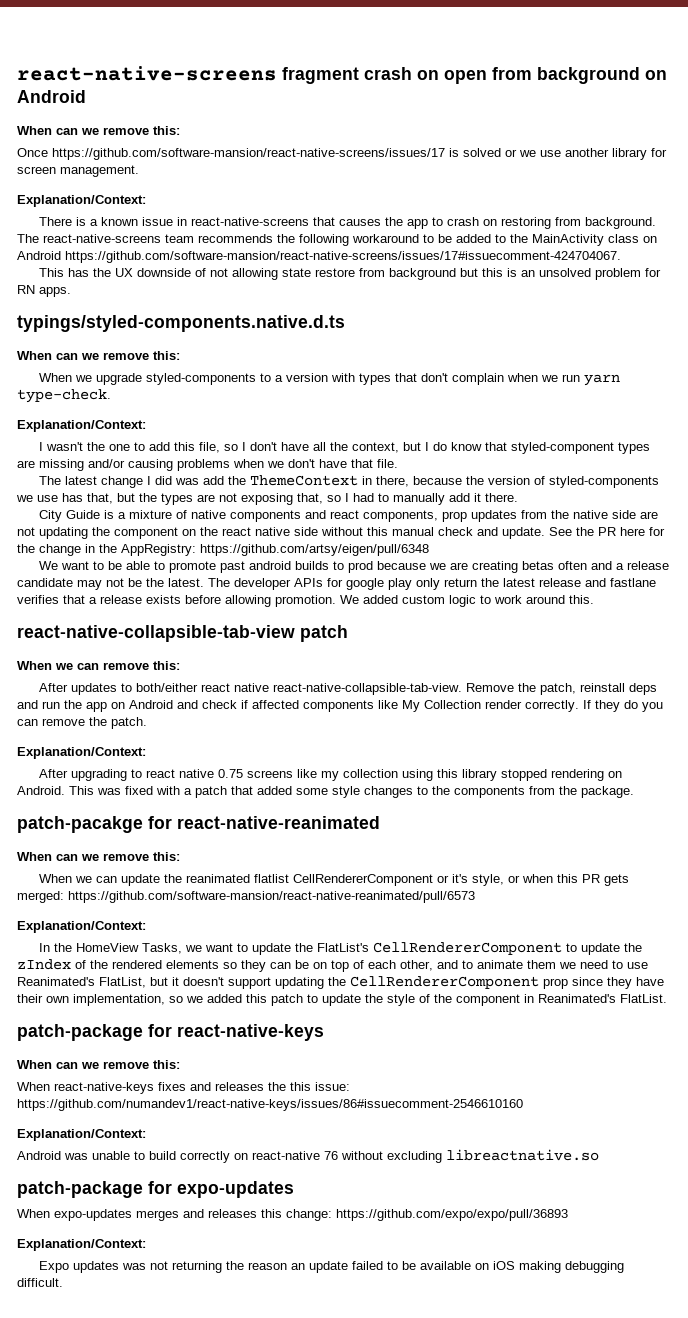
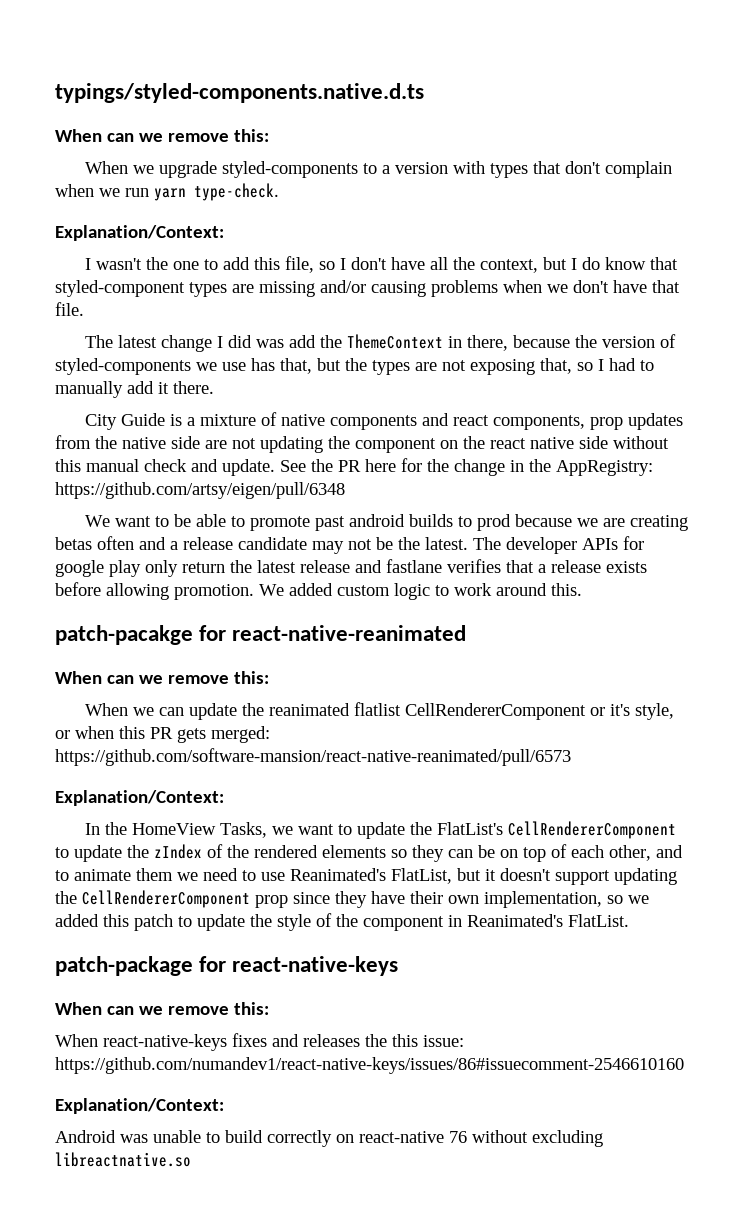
- react-native-screens fragment crash on open from background on Android
- When can we remove this:
- Once https://github.com/software-mansion/react-native-screens/issues/17 is solved or we use another library for screen management.
- Explanation/Context:
- There is a known issue in react-native-screens that causes the app to crash on restoring from background. The react-native-screens team recommends the following workaround to be added to the MainActivity class on Android https://github.com/software-mansion/react-native-screens/issues/17#issuecomment-424704067.
- This has the UX downside of not allowing state restore from background but this is an unsolved problem for RN apps.
- react-native-collapsible-tab-view patch
- When we can remove this:
- After updates to both/either react native react-native-collapsible-tab-view. Remove the patch, reinstall deps and run the app on Android and check if affected components like My Collection render correctly. If they do you can remove the patch.
- Explanation/Context:
- After upgrading to react native 0.75 screens like my collection using this library stopped rendering on Android. This was fixed with a patch that added some style changes to the components from the package.
- patch-package for expo-updates
- When expo-updates merges and releases this change: https://github.com/expo/expo/pull/36893
- Explanation/Context:
- Expo updates was not returning the reason an update failed to be available on iOS making debugging difficult.

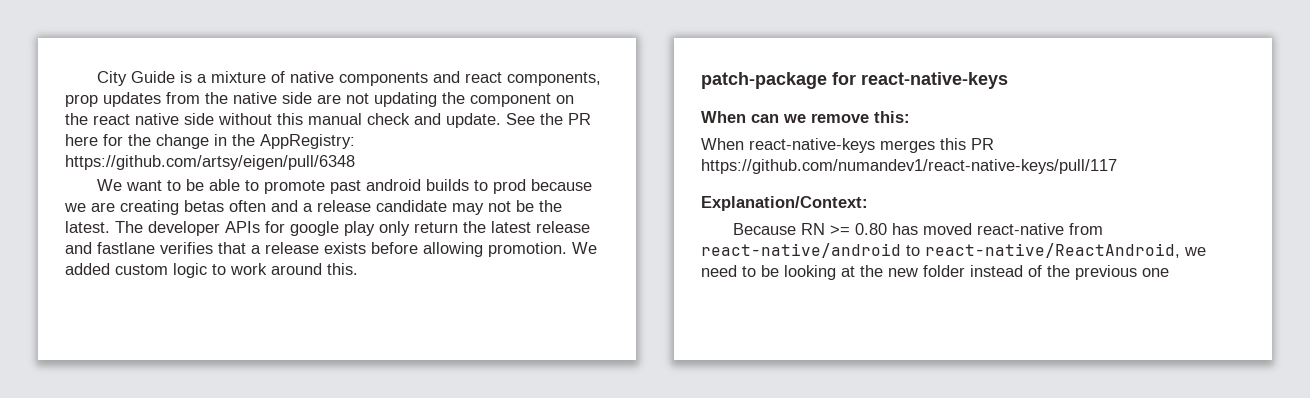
- typings/styled-components.native.d.ts
- When can we remove this:
- When we upgrade styled-components to a version with types that don't complain when we run yarn type-check.
- Explanation/Context:
- I wasn't the one to add this file, so I don't have all the context, but I do know that styled-component types are missing and/or causing problems when we don't have that file.
- The latest change I did was add the ThemeContext in there, because the version of styled-components we use has that, but the types are not exposing that, so I had to manually add it there.
- patch-pacakge for react-native-reanimated
- When can we remove this:
- When we can update the reanimated flatlist CellRendererComponent or it's style, or when this PR gets merged: https://github.com/software-mansion/react-native-reanimated/pull/6573
- Explanation/Context:
- In the HomeView Tasks, we want to update the FlatList's CellRendererComponent to update the zIndex of the rendered elements so they can be on top of each other, and to animate them we need to use Reanimated's FlatList, but it doesn't support updating the CellRendererComponent prop since they have their own implementation, so we added this patch to update the style of the component in Reanimated's FlatList.
- When react-native-keys fixes and releases the this issue: https://github.com/numandev1/react-native-keys/issues/86#issuecomment-2546610160
+ When react-native-keys merges this PR https://github.com/numandev1/react-native-keys/pull/117
  Explanation/Context:
- Android was unable to build correctly on react-native 76 without excluding libreactnative.so
+ Because RN >= 0.80 has moved react-native from react-native/android to react-native/ReactAndroid, we need to be looking at the new folder instead of the previous one

